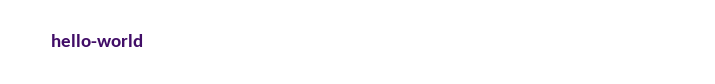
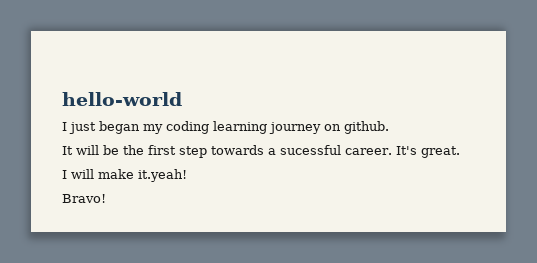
+ I just began my coding learning journey on github.
+ It will be the first step towards a sucessful career. It's great.
+ I will make it.yeah!
+ Bravo!

